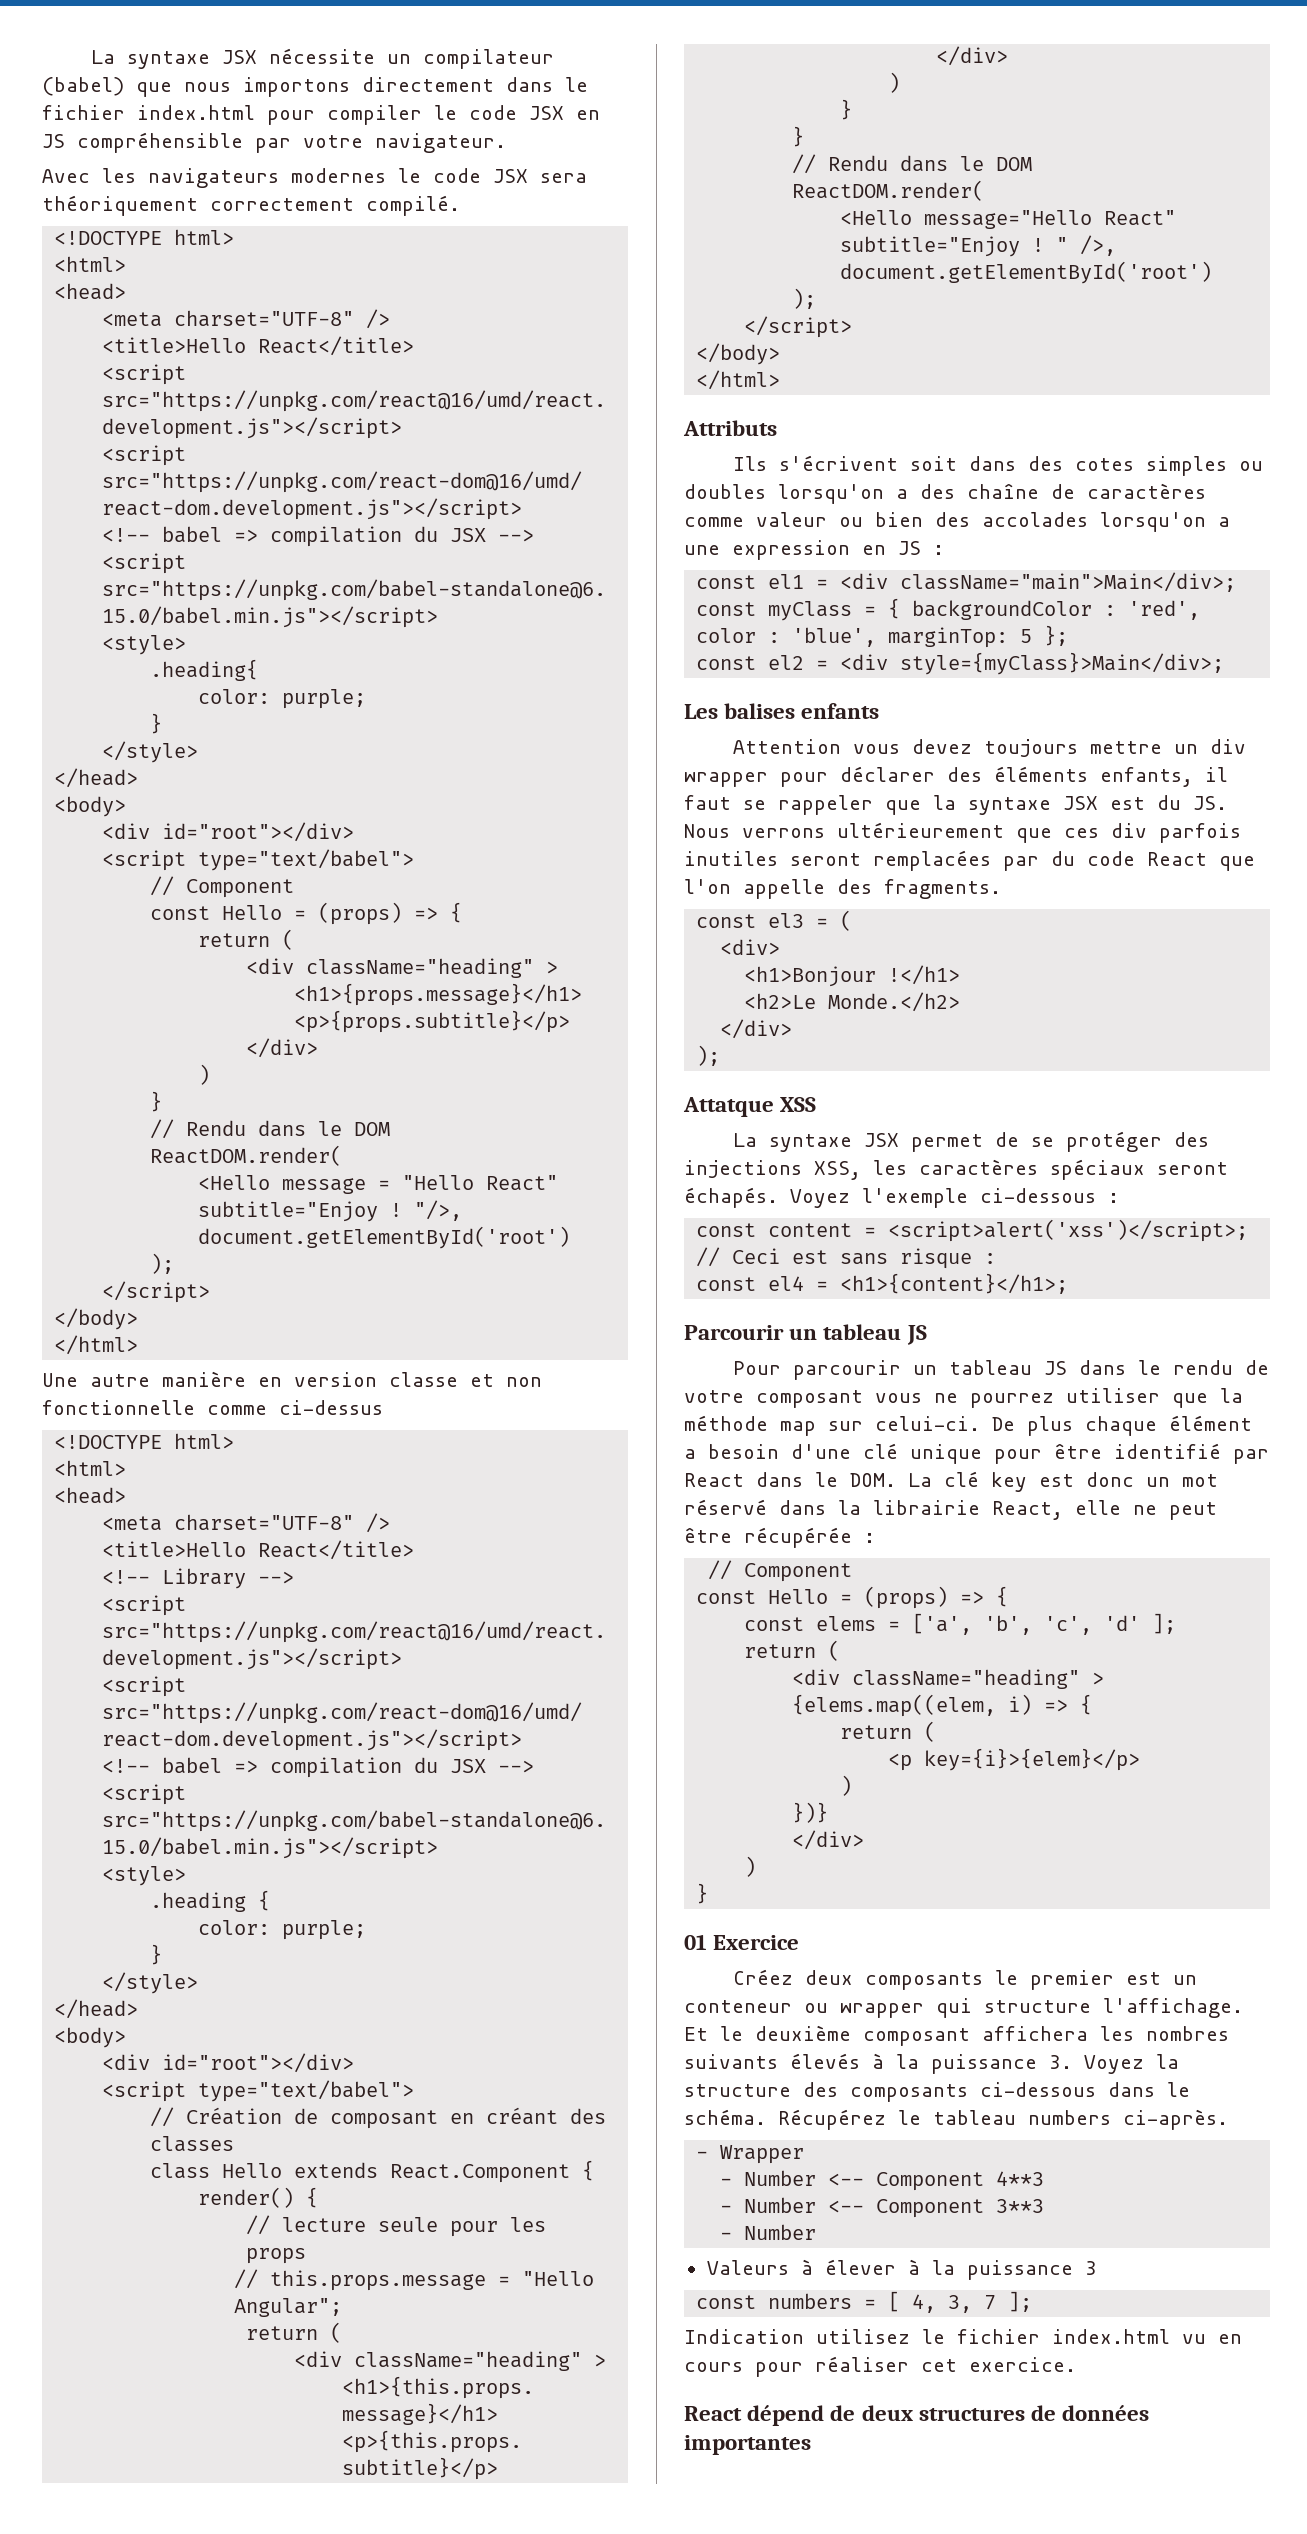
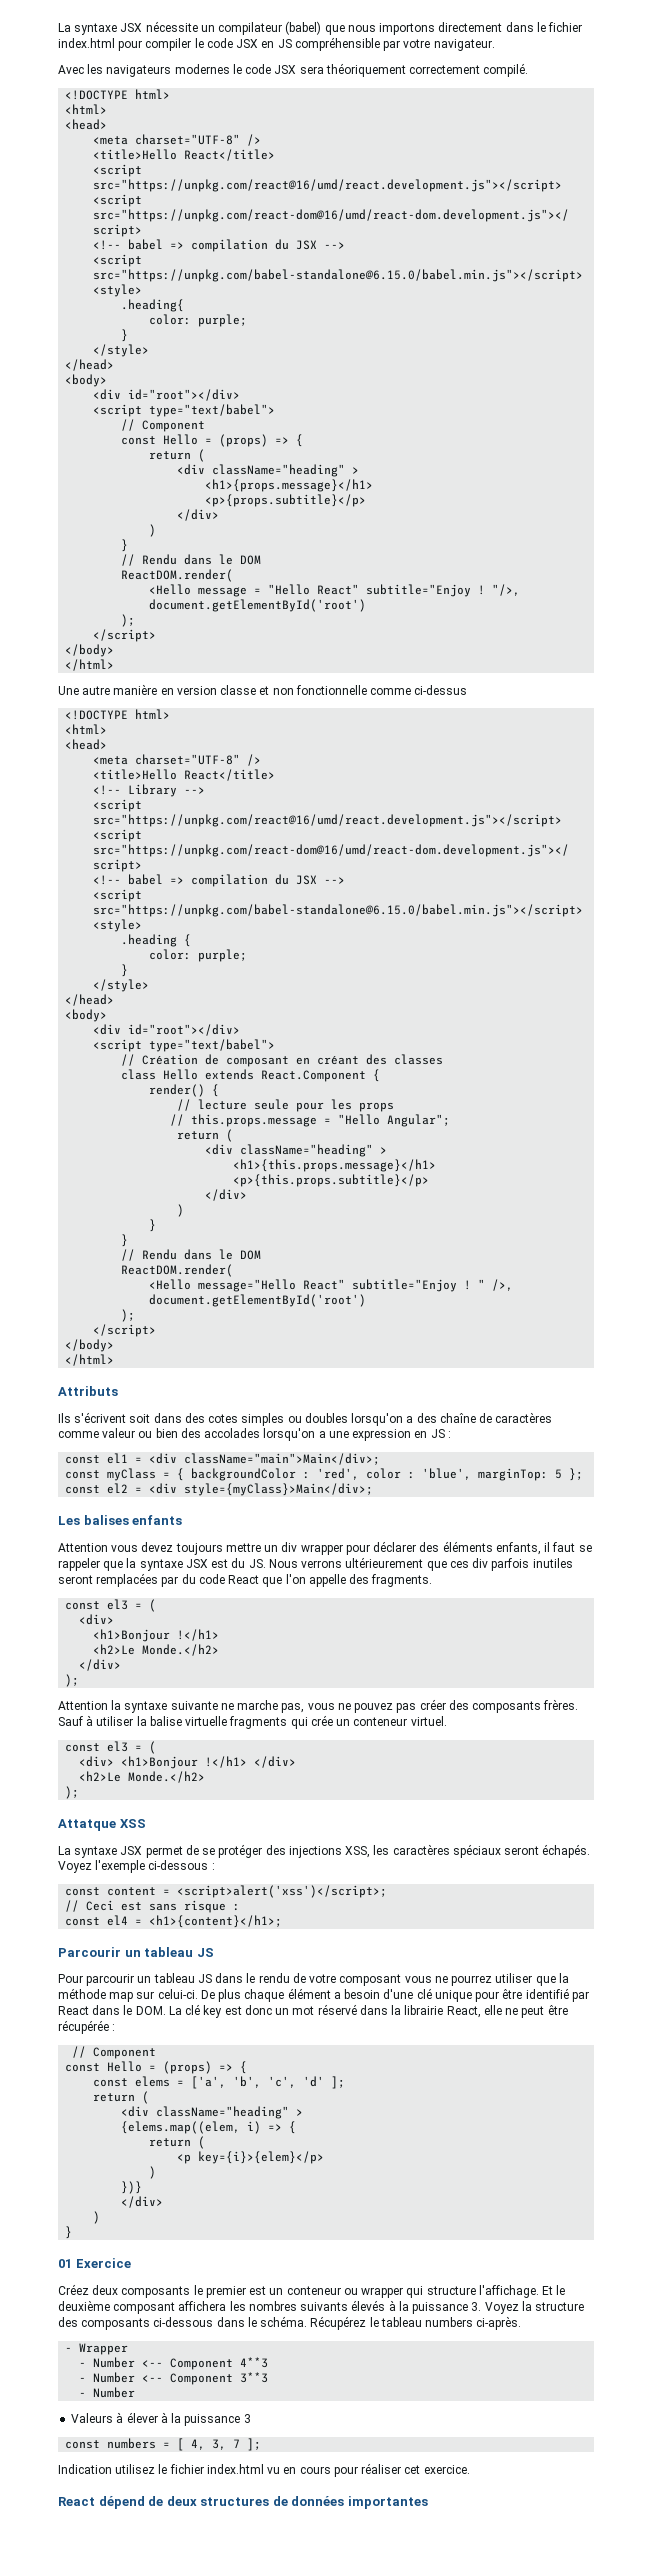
+ Attention la syntaxe suivante ne marche pas, vous ne pouvez pas créer des composants frères. Sauf à utiliser la balise virtuelle fragments qui crée un conteneur virtuel.
+ const el3 = (
+ <div> <h1>Bonjour !</h1> </div>
+ <h2>Le Monde.</h2>
+ );

